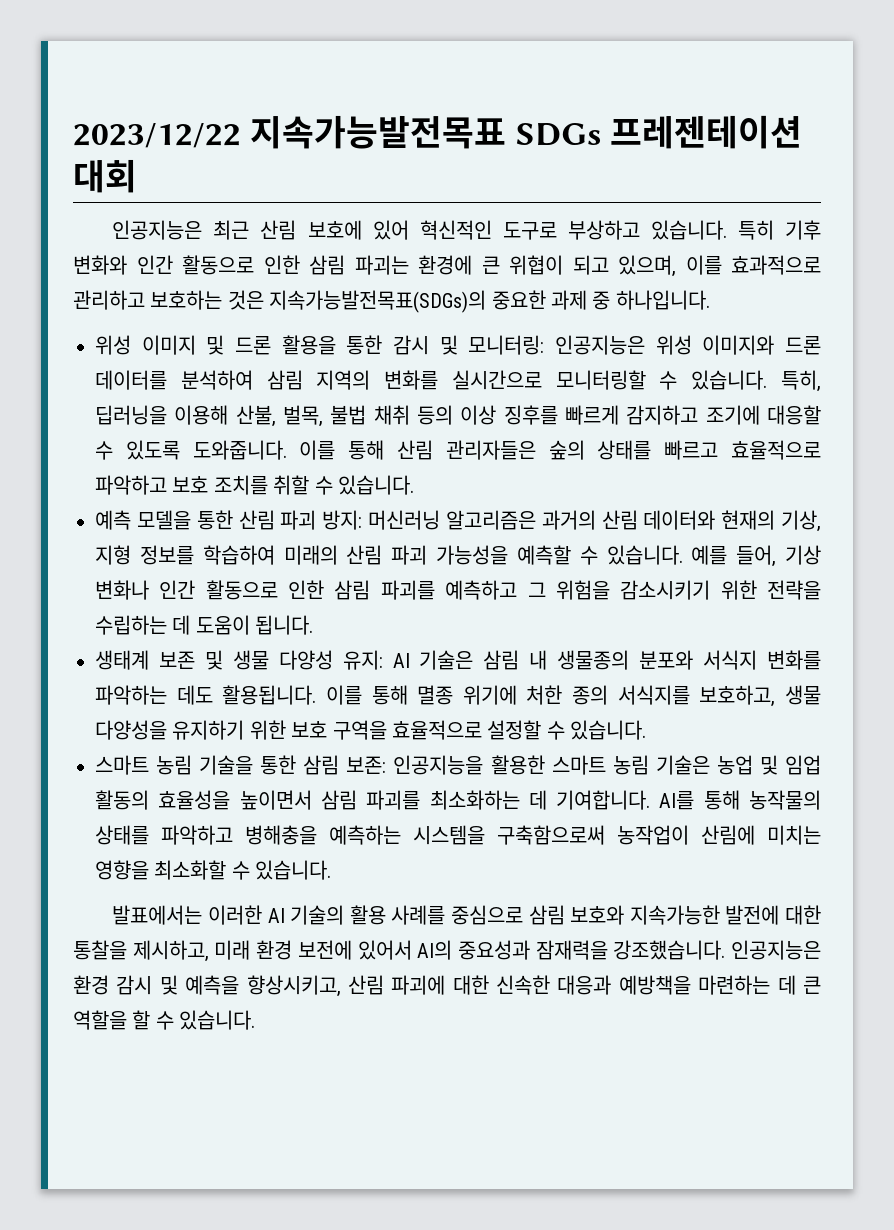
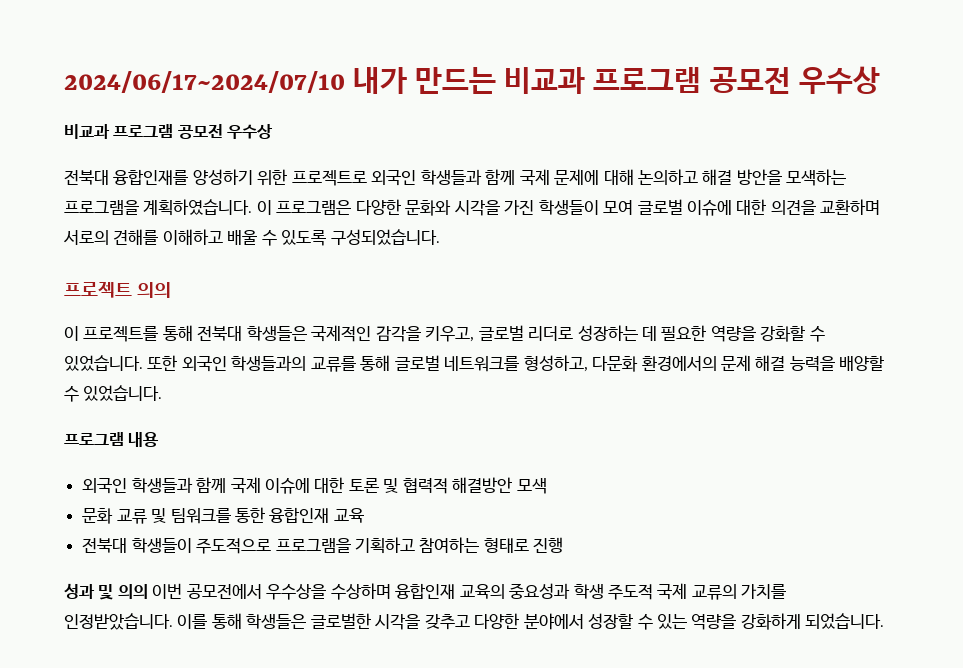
- 2023/12/22 지속가능발전목표 SDGs 프레젠테이션 대회
- 인공지능은 최근 산림 보호에 있어 혁신적인 도구로 부상하고 있습니다. 특히 기후 변화와 인간 활동으로 인한 삼림 파괴는 환경에 큰 위협이 되고 있으며, 이를 효과적으로 관리하고 보호하는 것은 지속가능발전목표(SDGs)의 중요한 과제 중 하나입니다.
- 위성 이미지 및 드론 활용을 통한 감시 및 모니터링: 인공지능은 위성 이미지와 드론 데이터를 분석하여 삼림 지역의 변화를 실시간으로 모니터링할 수 있습니다. 특히, 딥러닝을 이용해 산불, 벌목, 불법 채취 등의 이상 징후를 빠르게 감지하고 조기에 대응할 수 있도록 도와줍니다. 이를 통해 산림 관리자들은 숲의 상태를 빠르고 효율적으로 파악하고 보호 조치를 취할 수 있습니다.
- 예측 모델을 통한 산림 파괴 방지: 머신러닝 알고리즘은 과거의 산림 데이터와 현재의 기상, 지형 정보를 학습하여 미래의 산림 파괴 가능성을 예측할 수 있습니다. 예를 들어, 기상 변화나 인간 활동으로 인한 삼림 파괴를 예측하고 그 위험을 감소시키기 위한 전략을 수립하는 데 도움이 됩니다.
- 생태계 보존 및 생물 다양성 유지: AI 기술은 삼림 내 생물종의 분포와 서식지 변화를 파악하는 데도 활용됩니다. 이를 통해 멸종 위기에 처한 종의 서식지를 보호하고, 생물 다양성을 유지하기 위한 보호 구역을 효율적으로 설정할 수 있습니다.
- 스마트 농림 기술을 통한 삼림 보존: 인공지능을 활용한 스마트 농림 기술은 농업 및 임업 활동의 효율성을 높이면서 삼림 파괴를 최소화하는 데 기여합니다. AI를 통해 농작물의 상태를 파악하고 병해충을 예측하는 시스템을 구축함으로써 농작업이 산림에 미치는 영향을 최소화할 수 있습니다.
- 발표에서는 이러한 AI 기술의 활용 사례를 중심으로 삼림 보호와 지속가능한 발전에 대한 통찰을 제시하고, 미래 환경 보전에 있어서 AI의 중요성과 잠재력을 강조했습니다. 인공지능은 환경 감시 및 예측을 향상시키고, 산림 파괴에 대한 신속한 대응과 예방책을 마련하는 데 큰 역할을 할 수 있습니다.
+ 2024/06/17~2024/07/10 내가 만드는 비교과 프로그램 공모전 우수상
+ 비교과 프로그램 공모전 우수상
+ 전북대 융합인재를 양성하기 위한 프로젝트로 외국인 학생들과 함께 국제 문제에 대해 논의하고 해결 방안을 모색하는 프로그램을 계획하였습니다. 이 프로그램은 다양한 문화와 시각을 가진 학생들이 모여 글로벌 이슈에 대한 의견을 교환하며 서로의 견해를 이해하고 배울 수 있도록 구성되었습니다.
+ 프로젝트 의의
+ 이 프로젝트를 통해 전북대 학생들은 국제적인 감각을 키우고, 글로벌 리더로 성장하는 데 필요한 역량을 강화할 수 있었습니다. 또한 외국인 학생들과의 교류를 통해 글로벌 네트워크를 형성하고, 다문화 환경에서의 문제 해결 능력을 배양할 수 있었습니다.
+ 프로그램 내용
+ 외국인 학생들과 함께 국제 이슈에 대한 토론 및 협력적 해결방안 모색
+ 문화 교류 및 팀워크를 통한 융합인재 교육
+ 전북대 학생들이 주도적으로 프로그램을 기획하고 참여하는 형태로 진행
+ 성과 및 의의 이번 공모전에서 우수상을 수상하며 융합인재 교육의 중요성과 학생 주도적 국제 교류의 가치를 인정받았습니다. 이를 통해 학생들은 글로벌한 시각을 갖추고 다양한 분야에서 성장할 수 있는 역량을 강화하게 되었습니다.

